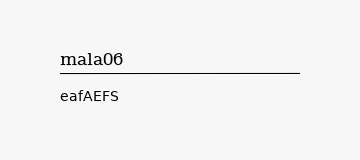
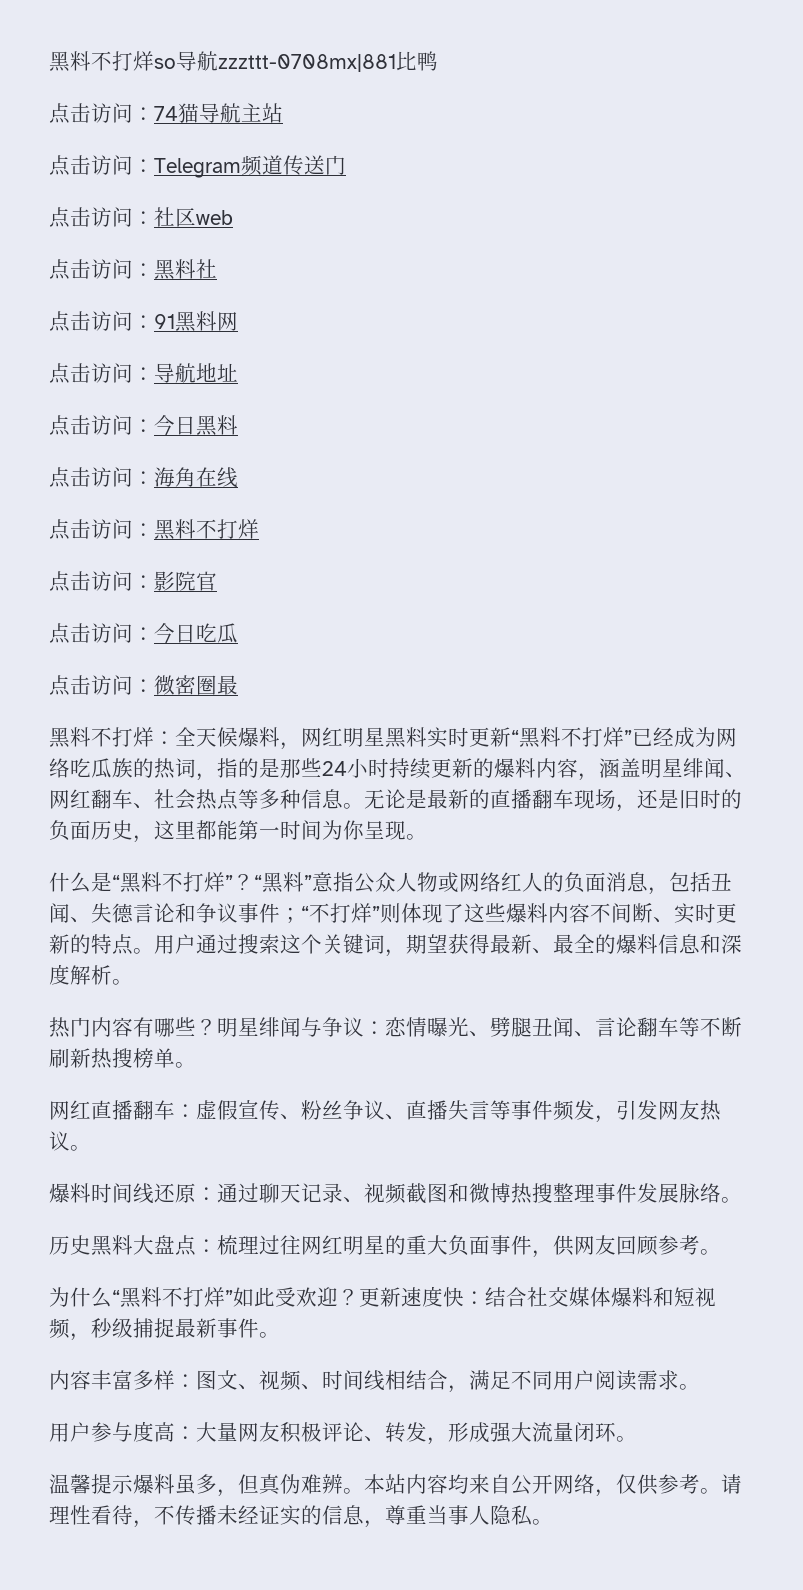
- mala06
- eafAEFS
+ 黑料不打烊so导航zzzttt-0708mx|881比鸭
+ 点击访问：74猫导航主站
+ 点击访问：Telegram频道传送门
+ 点击访问：社区web
+ 点击访问：黑料社
+ 点击访问：91黑料网
+ 点击访问：导航地址
+ 点击访问：今日黑料
+ 点击访问：海角在线
+ 点击访问：黑料不打烊
+ 点击访问：影院官
+ 点击访问：今日吃瓜
+ 点击访问：微密圈最
+ 黑料不打烊：全天候爆料，网红明星黑料实时更新“黑料不打烊”已经成为网络吃瓜族的热词，指的是那些24小时持续更新的爆料内容，涵盖明星绯闻、网红翻车、社会热点等多种信息。无论是最新的直播翻车现场，还是旧时的负面历史，这里都能第一时间为你呈现。
+ 什么是“黑料不打烊”？“黑料”意指公众人物或网络红人的负面消息，包括丑闻、失德言论和争议事件；“不打烊”则体现了这些爆料内容不间断、实时更新的特点。用户通过搜索这个关键词，期望获得最新、最全的爆料信息和深度解析。
+ 热门内容有哪些？明星绯闻与争议：恋情曝光、劈腿丑闻、言论翻车等不断刷新热搜榜单。
+ 网红直播翻车：虚假宣传、粉丝争议、直播失言等事件频发，引发网友热议。
+ 爆料时间线还原：通过聊天记录、视频截图和微博热搜整理事件发展脉络。
+ 历史黑料大盘点：梳理过往网红明星的重大负面事件，供网友回顾参考。
+ 为什么“黑料不打烊”如此受欢迎？更新速度快：结合社交媒体爆料和短视频，秒级捕捉最新事件。
+ 内容丰富多样：图文、视频、时间线相结合，满足不同用户阅读需求。
+ 用户参与度高：大量网友积极评论、转发，形成强大流量闭环。
+ 温馨提示爆料虽多，但真伪难辨。本站内容均来自公开网络，仅供参考。请理性看待，不传播未经证实的信息，尊重当事人隐私。

